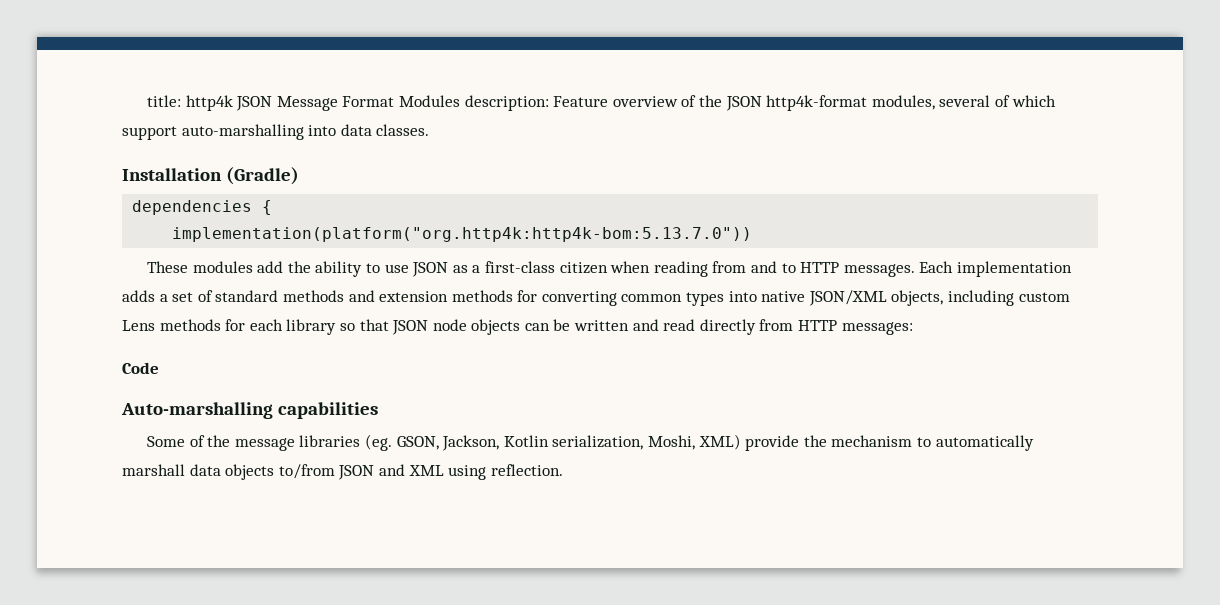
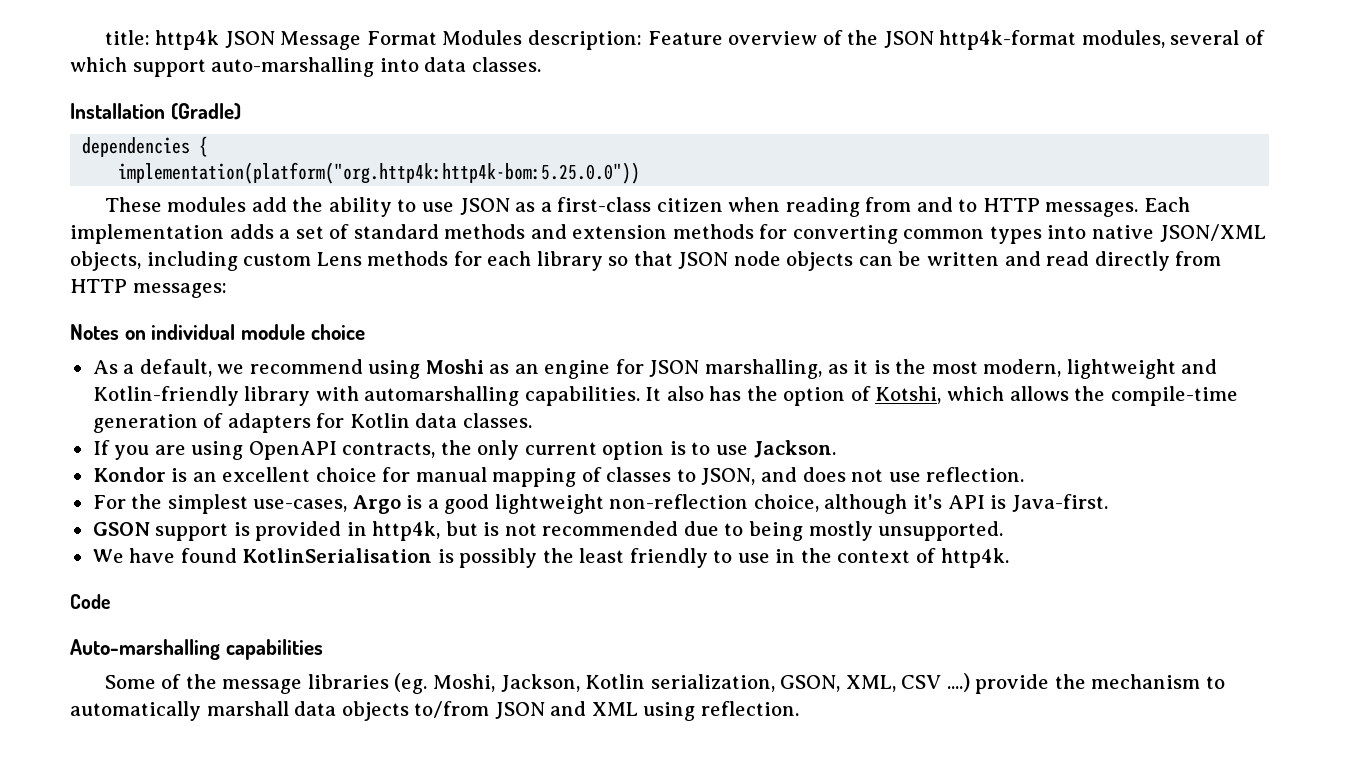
- implementation(platform("org.http4k:http4k-bom:5.13.7.0"))
+ implementation(platform("org.http4k:http4k-bom:5.25.0.0"))
+ Notes on individual module choice
+ As a default, we recommend using Moshi as an engine for JSON marshalling, as it is the most modern, lightweight and Kotlin-friendly library with automarshalling capabilities. It also has the option of Kotshi, which allows the compile-time generation of adapters for Kotlin data classes.
+ If you are using OpenAPI contracts, the only current option is to use Jackson.
+ Kondor is an excellent choice for manual mapping of classes to JSON, and does not use reflection.
+ For the simplest use-cases, Argo is a good lightweight non-reflection choice, although it's API is Java-first.
+ GSON support is provided in http4k, but is not recommended due to being mostly unsupported.
+ We have found KotlinSerialisation is possibly the least friendly to use in the context of http4k.
- Some of the message libraries (eg. GSON, Jackson, Kotlin serialization, Moshi, XML) provide the mechanism to automatically marshall data objects to/from JSON and XML using reflection.
+ Some of the message libraries (eg. Moshi, Jackson, Kotlin serialization, GSON, XML, CSV ....) provide the mechanism to automatically marshall data objects to/from JSON and XML using reflection.

